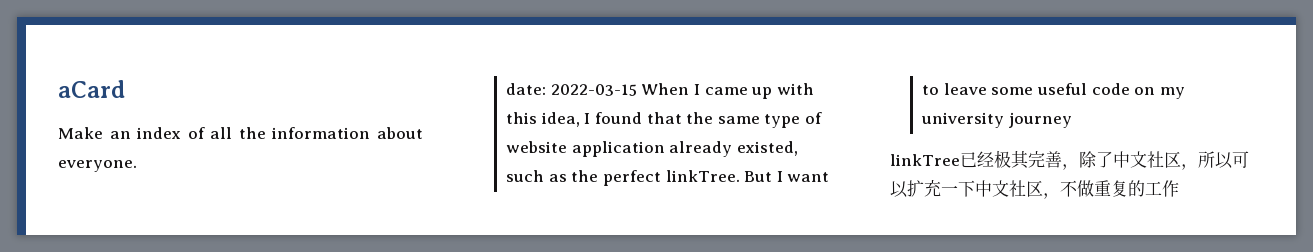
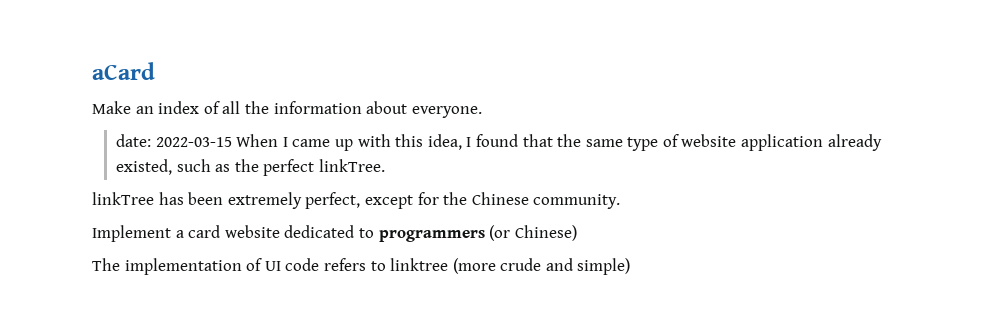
- date: 2022-03-15 When I came up with this idea, I found that the same type of website application already existed, such as the perfect linkTree. But I want to leave some useful code on my university journey
- linkTree已经极其完善，除了中文社区，所以可以扩充一下中文社区，不做重复的工作
+ date: 2022-03-15 When I came up with this idea, I found that the same type of website application already existed, such as the perfect linkTree.
+ linkTree has been extremely perfect, except for the Chinese community.
+ Implement a card website dedicated to programmers (or Chinese)
+ The implementation of UI code refers to linktree (more crude and simple)

